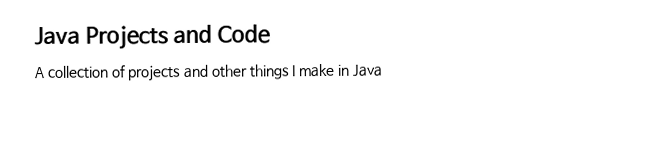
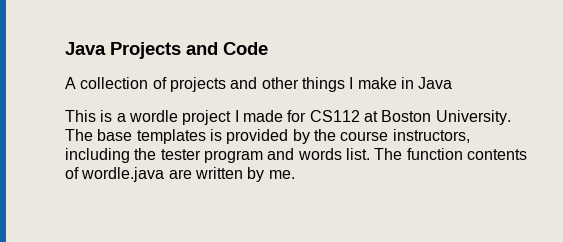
+ This is a wordle project I made for CS112 at Boston University. The base templates is provided by the course instructors, including the tester program and words list. The function contents of wordle.java are written by me.

